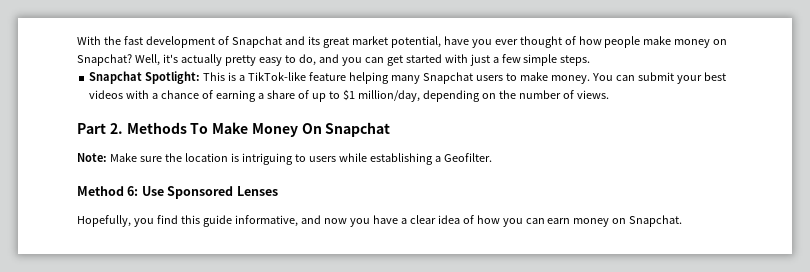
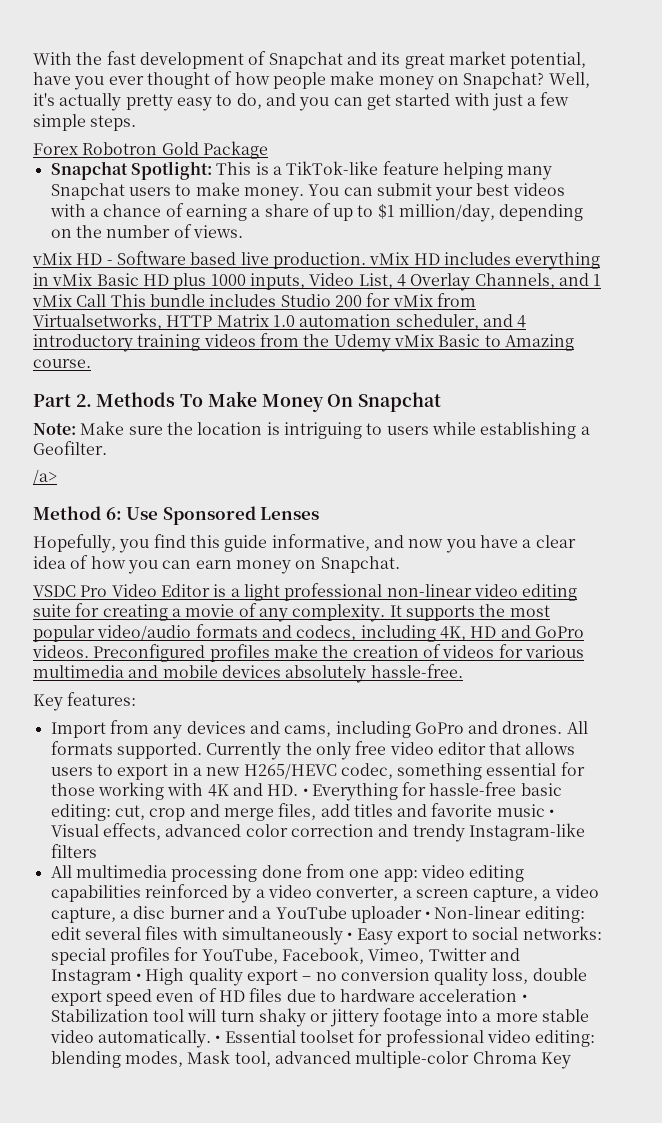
+ Forex Robotron Gold Package
+ vMix HD - Software based live production. vMix HD includes everything in vMix Basic HD plus 1000 inputs, Video List, 4 Overlay Channels, and 1 vMix Call This bundle includes Studio 200 for vMix from Virtualsetworks, HTTP Matrix 1.0 automation scheduler, and 4 introductory training videos from the Udemy vMix Basic to Amazing course.
+ /a>
+ VSDC Pro Video Editor is a light professional non-linear video editing suite for creating a movie of any complexity. It supports the most popular video/audio formats and codecs, including 4K, HD and GoPro videos. Preconfigured profiles make the creation of videos for various multimedia and mobile devices absolutely hassle-free.
+ Key features:
+ Import from any devices and cams, including GoPro and drones. All formats supported. Сurrently the only free video editor that allows users to export in a new H265/HEVC codec, something essential for those working with 4K and HD. • Everything for hassle-free basic editing: cut, crop and merge files, add titles and favorite music • Visual effects, advanced color correction and trendy Instagram-like filters
+ All multimedia processing done from one app: video editing capabilities reinforced by a video converter, a screen capture, a video capture, a disc burner and a YouTube uploader • Non-linear editing: edit several files with simultaneously • Easy export to social networks: special profiles for YouTube, Facebook, Vimeo, Twitter and Instagram • High quality export – no conversion quality loss, double export speed even of HD files due to hardware acceleration • Stabilization tool will turn shaky or jittery footage into a more stable video automatically. • Essential toolset for professional video editing: blending modes, Mask tool, advanced multiple-color Chroma Key

